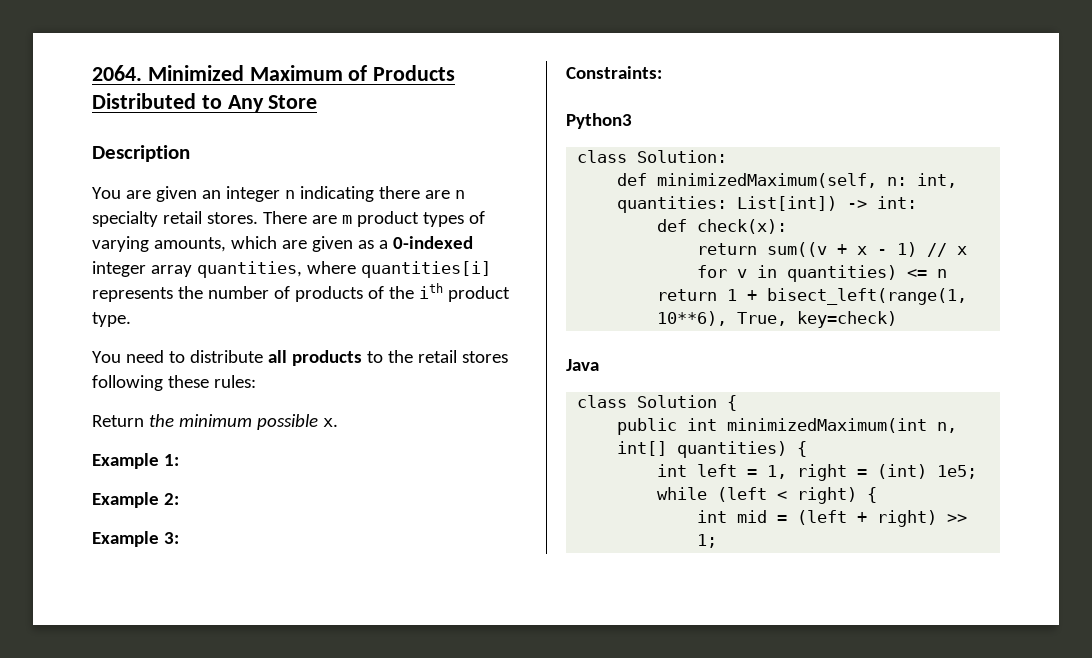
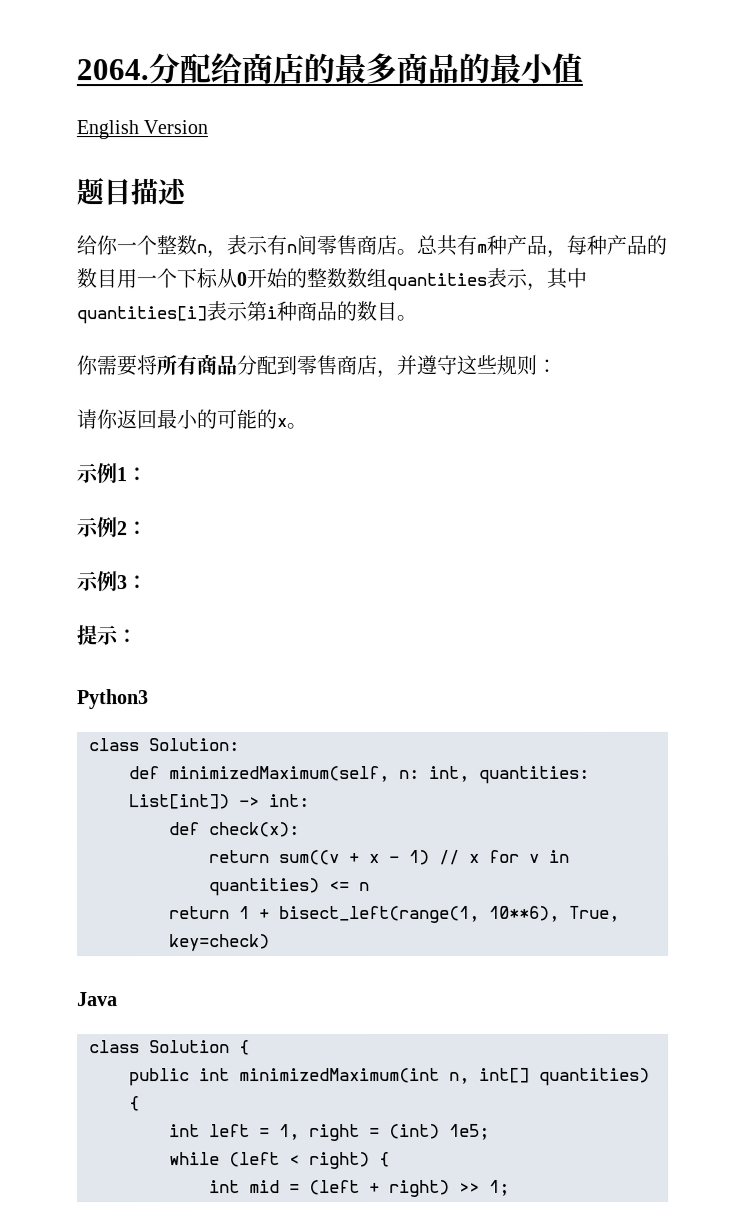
- Minimized Maximum of Products Distributed to Any Store
- Description
- You are given an integer n indicating there are n specialty retail stores. There are m product types of varying amounts, which are given as a 0-indexed integer array quantities, where quantities[i] represents the number of products of the ith product type.
- You need to distribute all products to the retail stores following these rules:
- Return the minimum possible x.
- Example 1:
- Example 2:
- Example 3:
- Constraints:
+ 分配给商店的最多商品的最小值
+ English Version
+ 题目描述
+ 给你一个整数n，表示有n间零售商店。总共有m种产品，每种产品的数目用一个下标从0开始的整数数组quantities表示，其中quantities[i]表示第i种商品的数目。
+ 你需要将所有商品分配到零售商店，并遵守这些规则：
+ 请你返回最小的可能的x。
+ 示例1：
+ 示例2：
+ 示例3：
+ 提示：

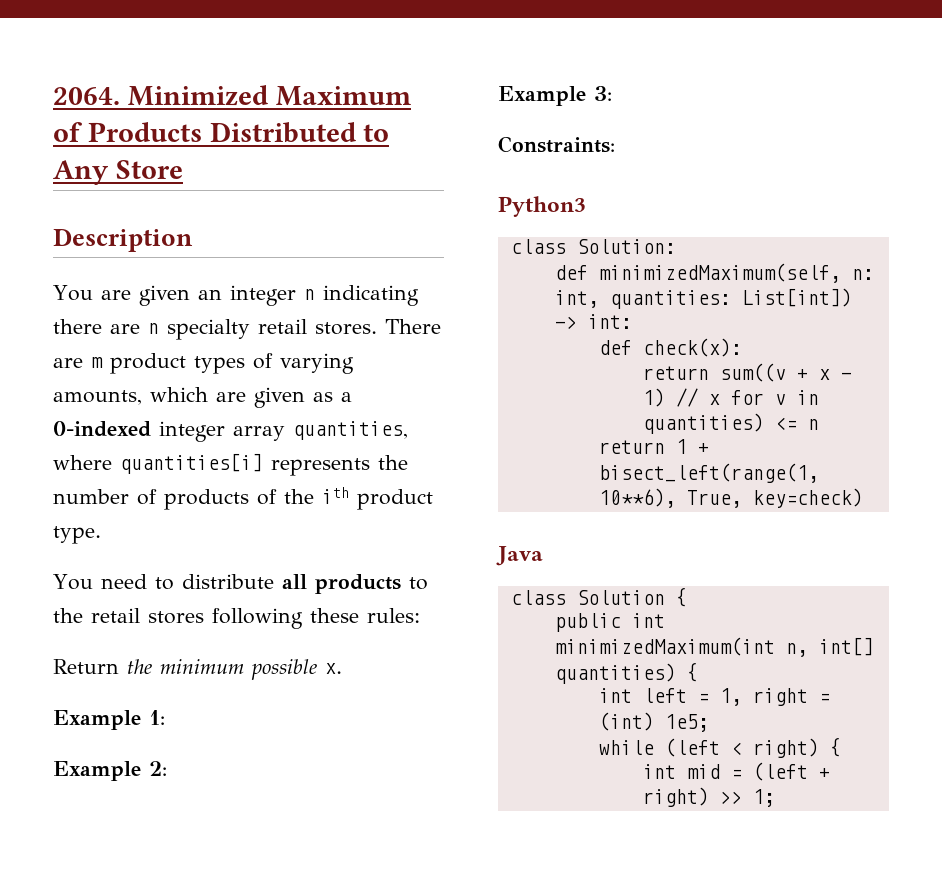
- 分配给商店的最多商品的最小值
- English Version
- 题目描述
- 给你一个整数n，表示有n间零售商店。总共有m种产品，每种产品的数目用一个下标从0开始的整数数组quantities表示，其中quantities[i]表示第i种商品的数目。
- 你需要将所有商品分配到零售商店，并遵守这些规则：
- 请你返回最小的可能的x。
- 示例1：
- 示例2：
- 示例3：
- 提示：
+ Minimized Maximum of Products Distributed to Any Store
+ Description
+ You are given an integer n indicating there are n specialty retail stores. There are m product types of varying amounts, which are given as a 0-indexed integer array quantities, where quantities[i] represents the number of products of the ith product type.
+ You need to distribute all products to the retail stores following these rules:
+ Return the minimum possible x.
+ Example 1:
+ Example 2:
+ Example 3:
+ Constraints:

